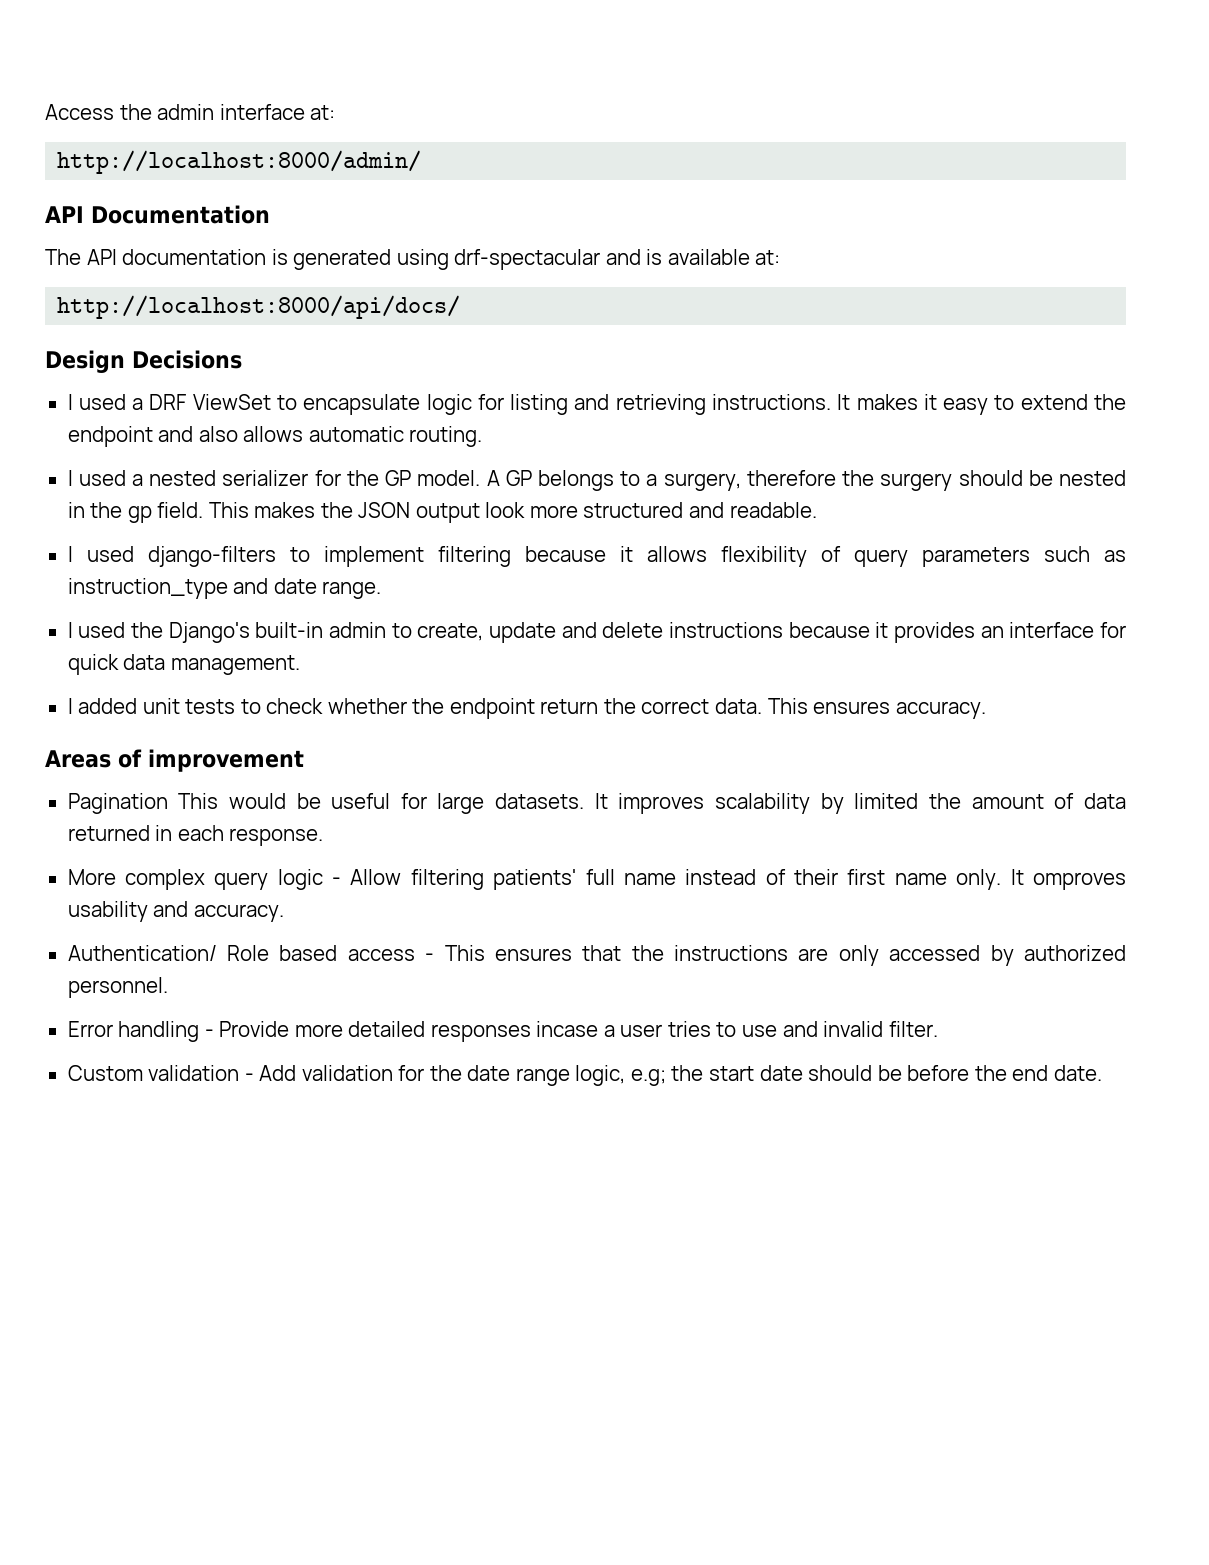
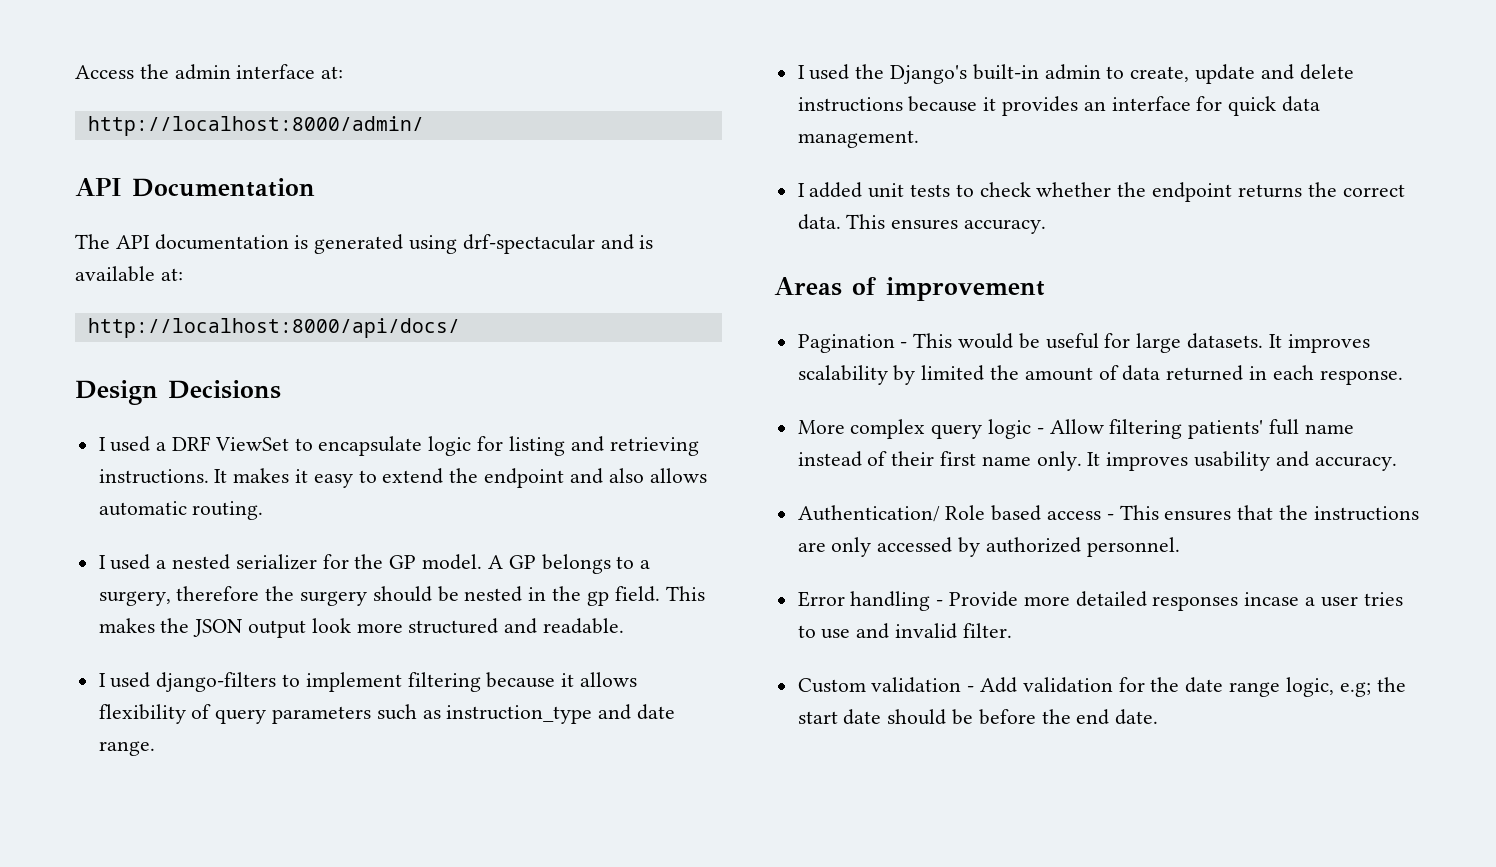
- I added unit tests to check whether the endpoint return the correct data.
+ I added unit tests to check whether the endpoint returns the correct data.
- Pagination This would be useful for large datasets.
+ Pagination - This would be useful for large datasets.
- It omproves usability and accuracy.
+ It improves usability and accuracy.

